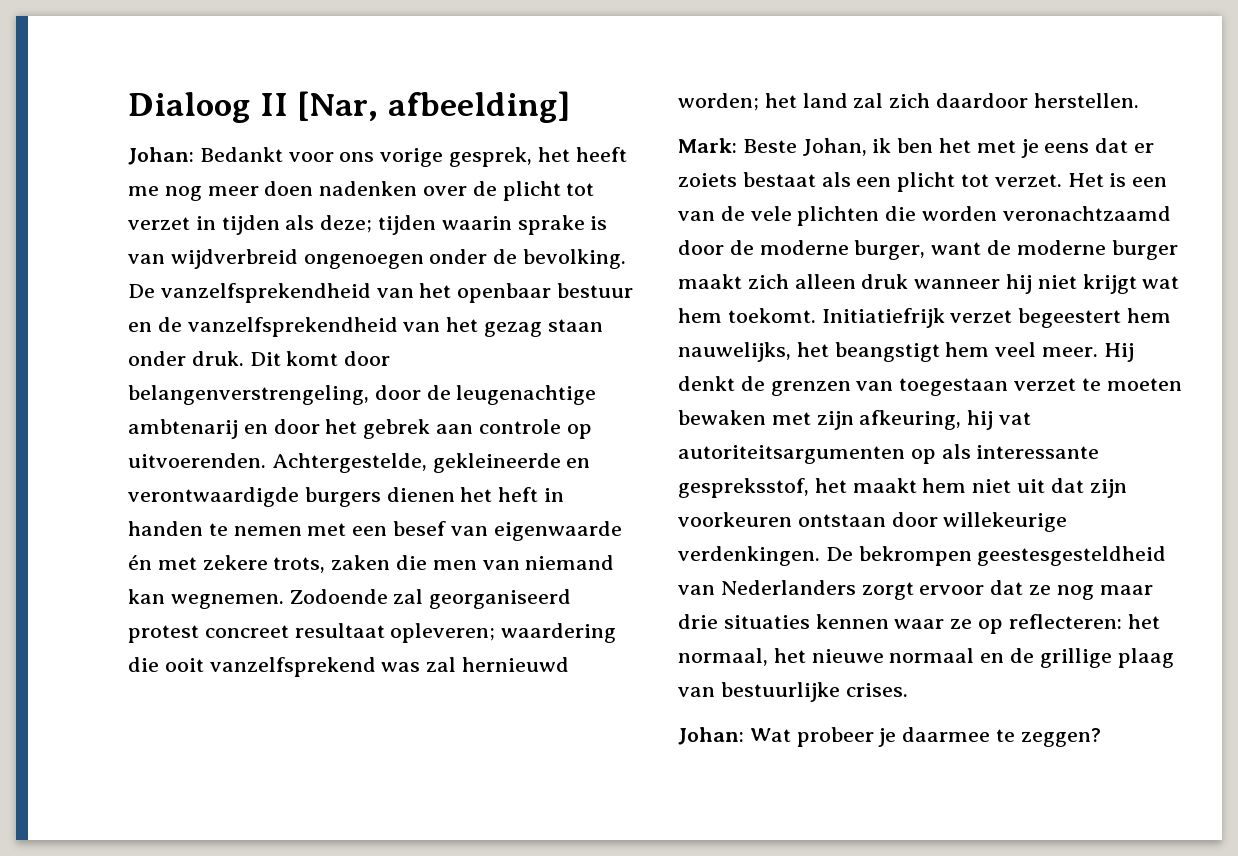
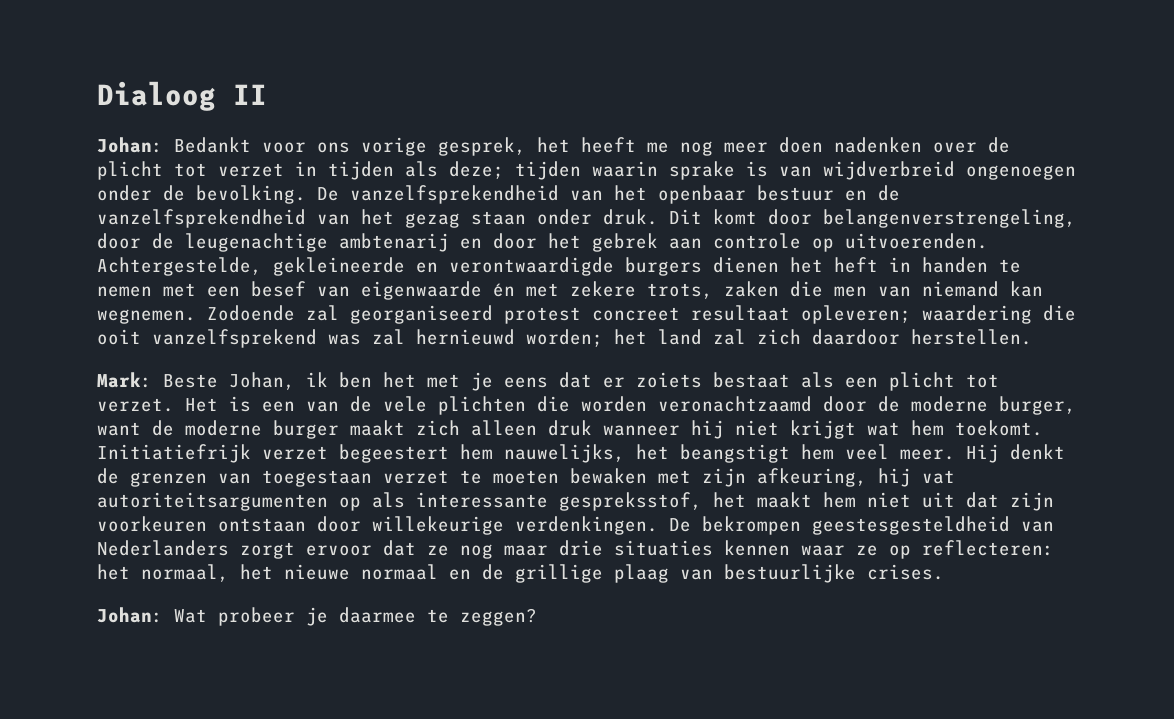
- Dialoog II [Nar, afbeelding]
+ Dialoog II

